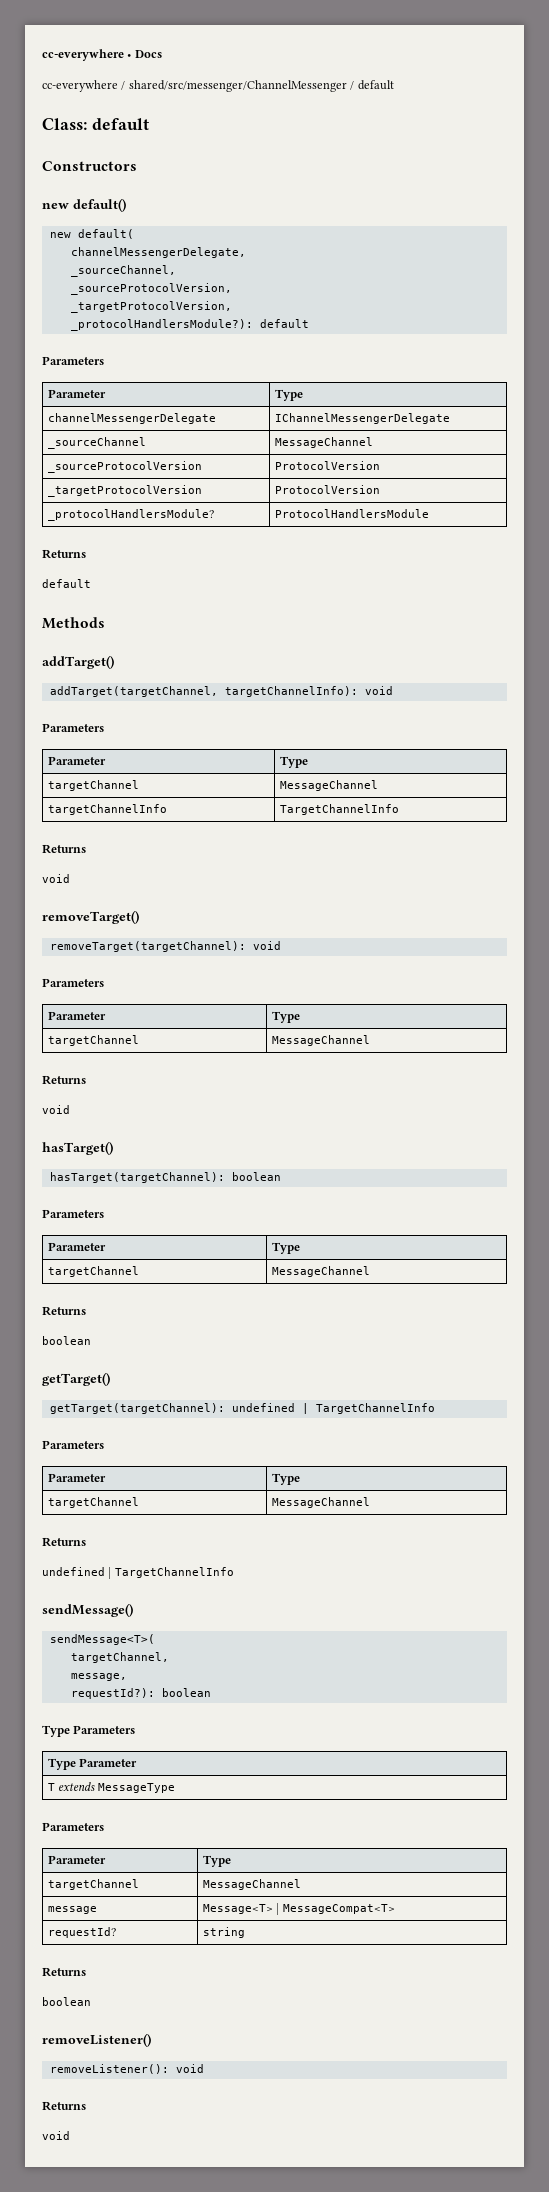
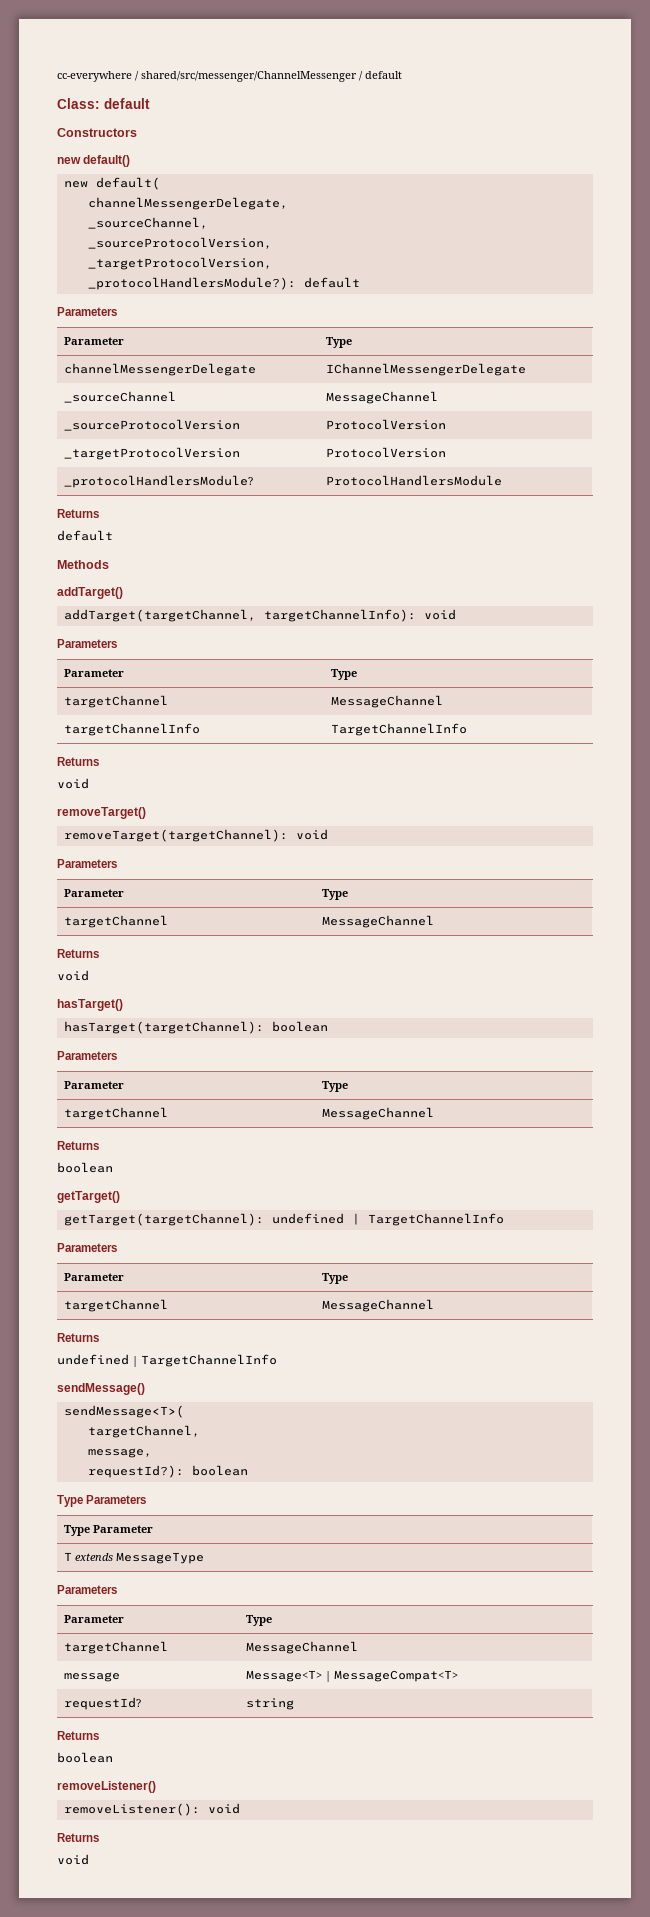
- cc-everywhere • Docs

